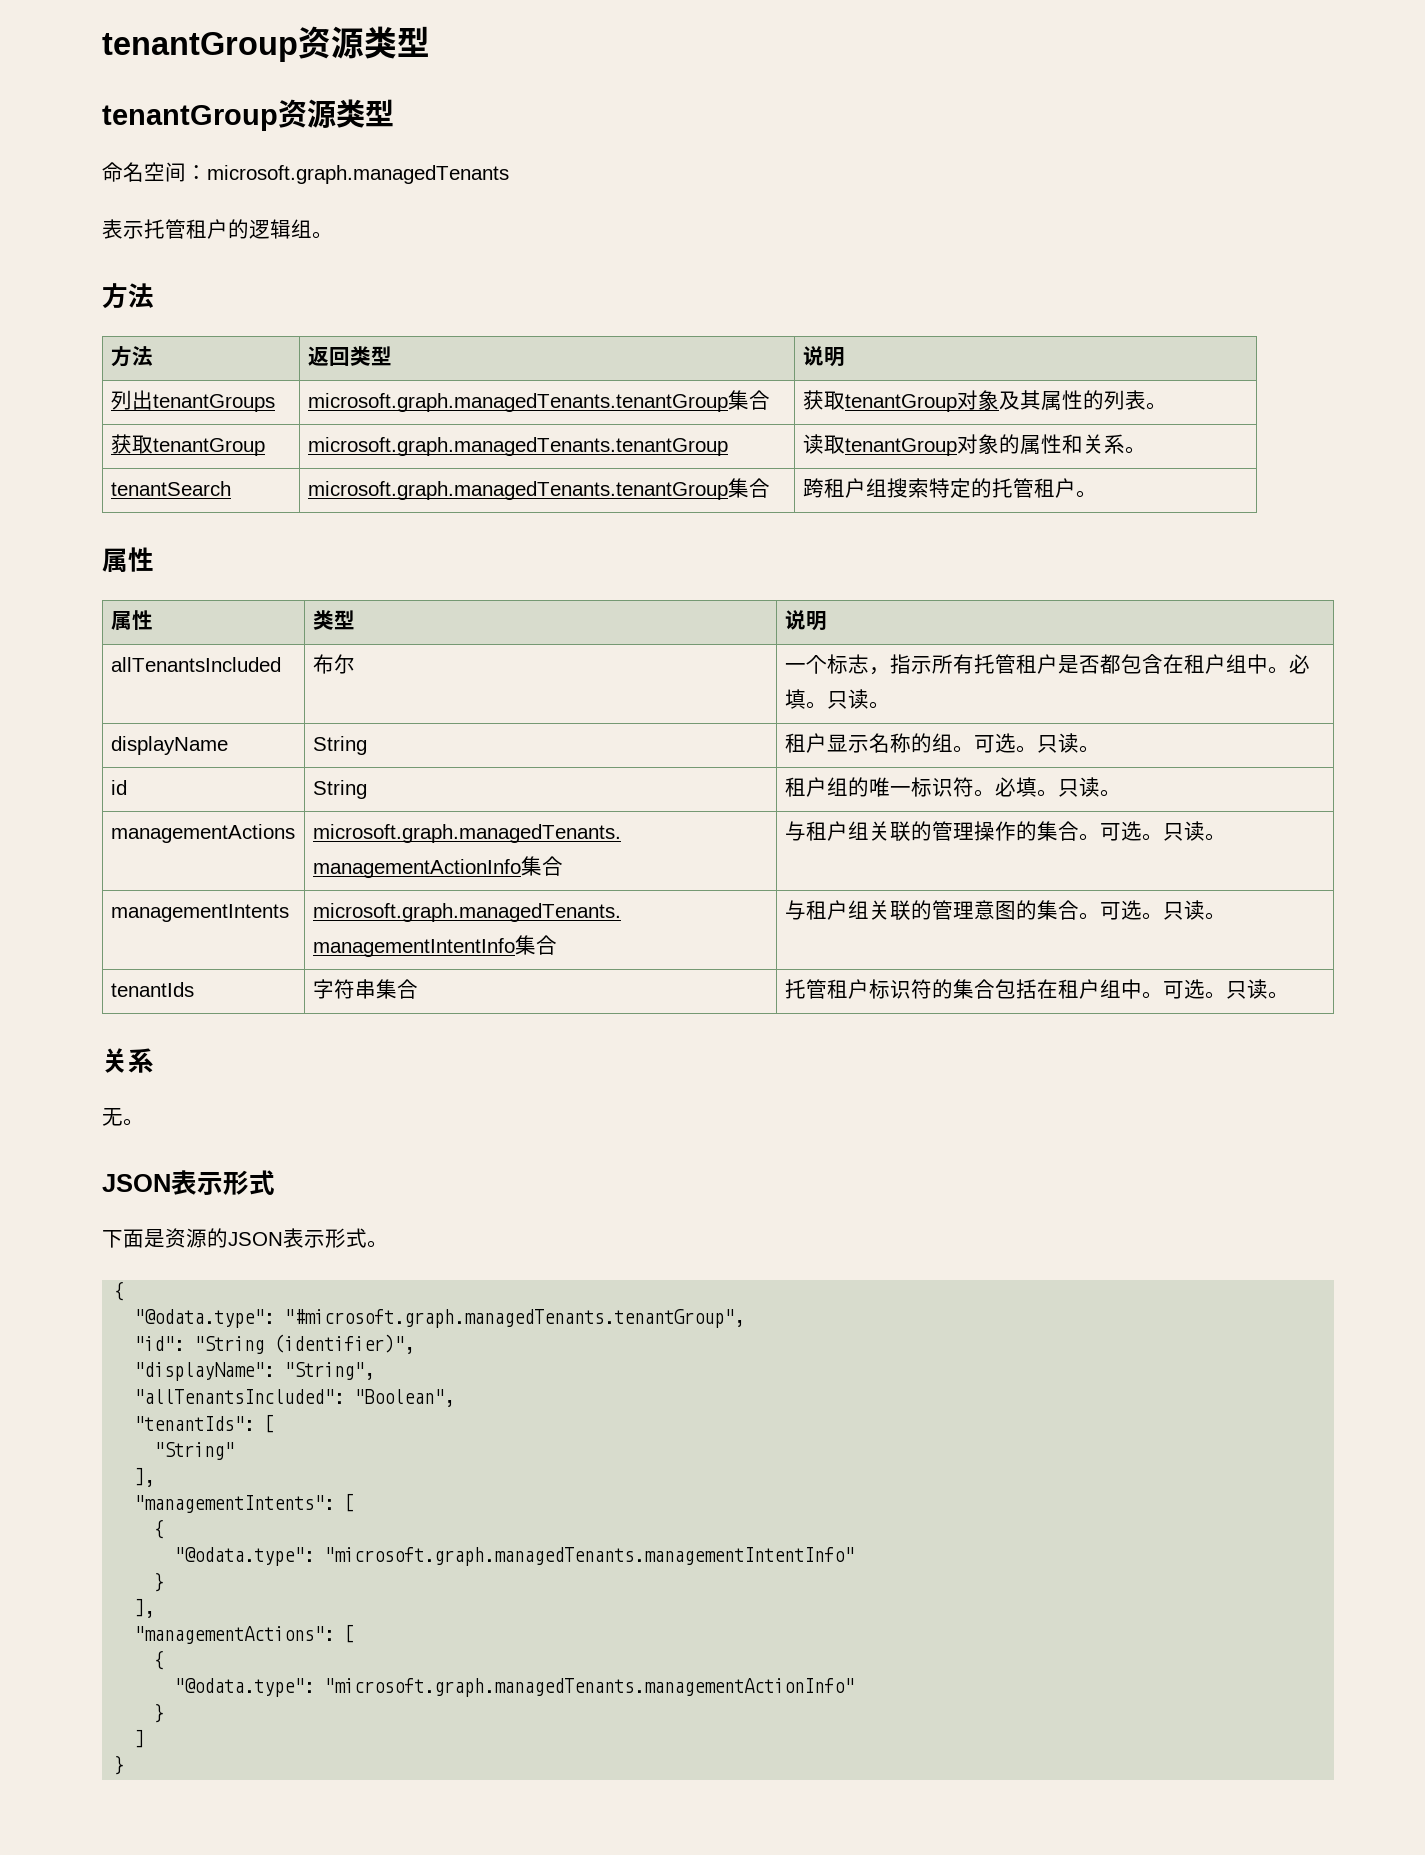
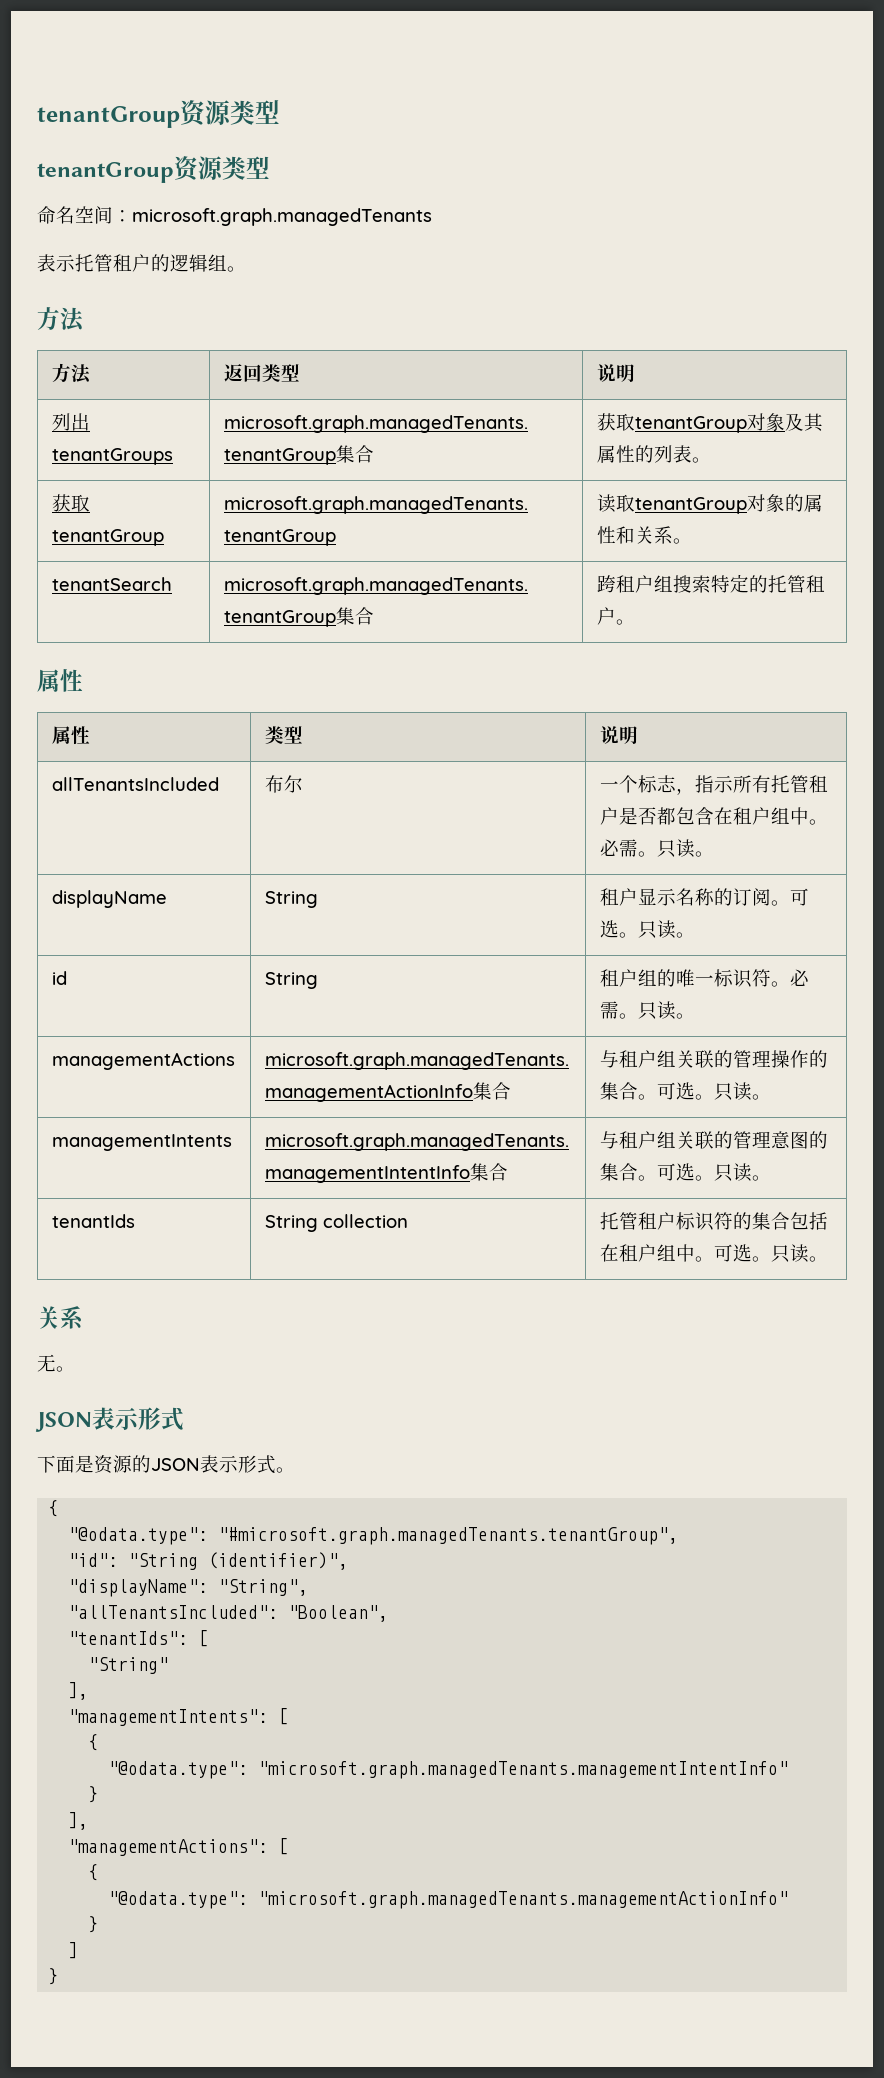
- allTenantsIncluded | 布尔 | 一个标志，指示所有托管租户是否都包含在租户组中。必填。只读。
+ allTenantsIncluded | 布尔 | 一个标志，指示所有托管租户是否都包含在租户组中。必需。只读。
- displayName | String | 租户显示名称的组。可选。只读。
+ displayName | String | 租户显示名称的订阅。可选。只读。
- id | String | 租户组的唯一标识符。必填。只读。
+ id | String | 租户组的唯一标识符。必需。只读。
- tenantIds | 字符串集合 | 托管租户标识符的集合包括在租户组中。可选。只读。
+ tenantIds | String collection | 托管租户标识符的集合包括在租户组中。可选。只读。

